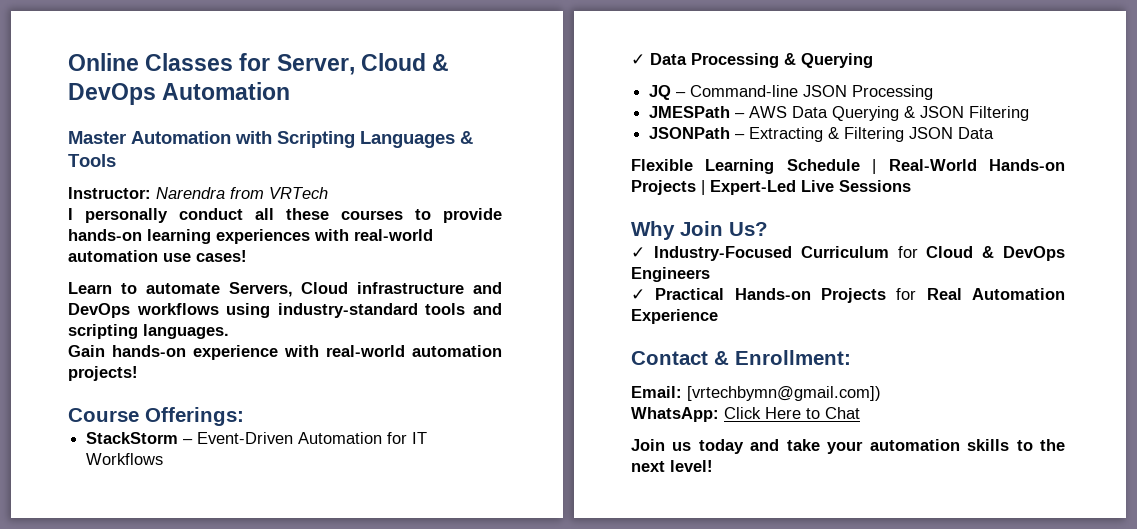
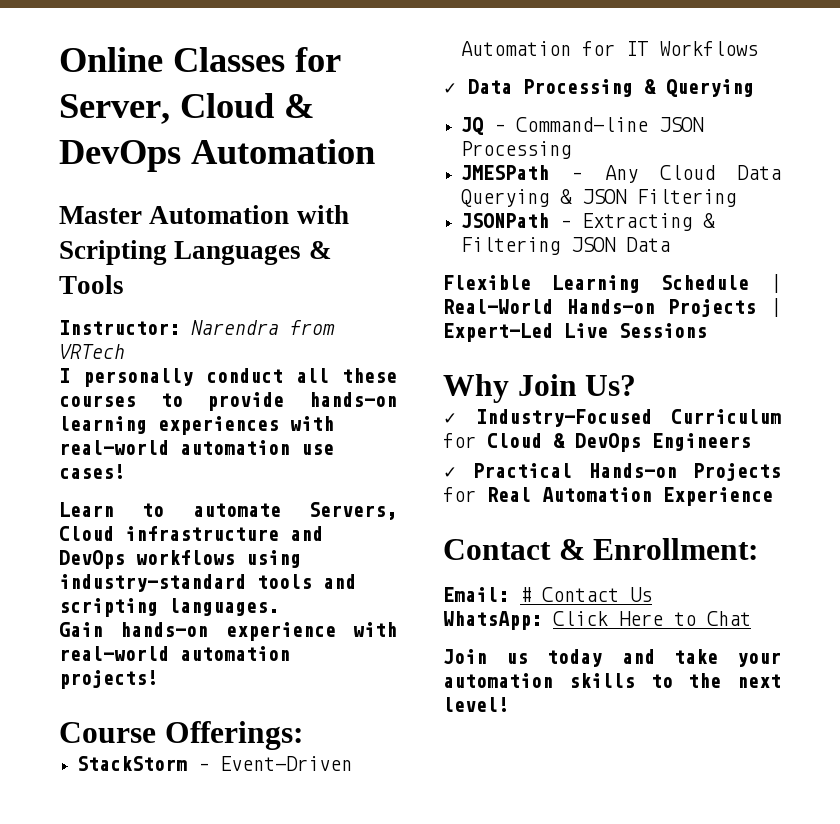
- JMESPath – AWS Data Querying & JSON Filtering
+ JMESPath – Any Cloud Data Querying & JSON Filtering
- Email: [vrtechbymn@gmail.com])
+ Email: # Contact Us

